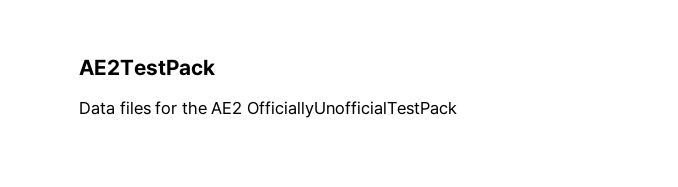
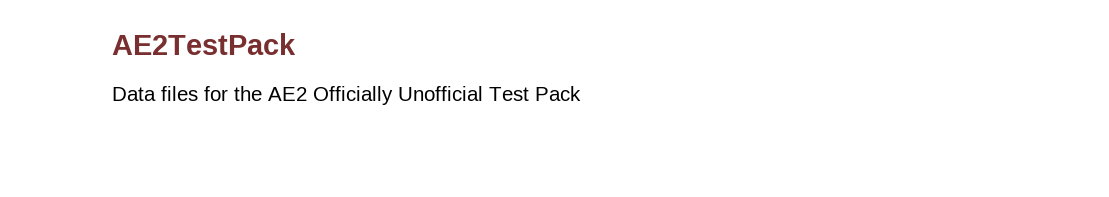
- Data files for the AE2 OfficiallyUnofficialTestPack
+ Data files for the AE2 Officially Unofficial Test Pack

